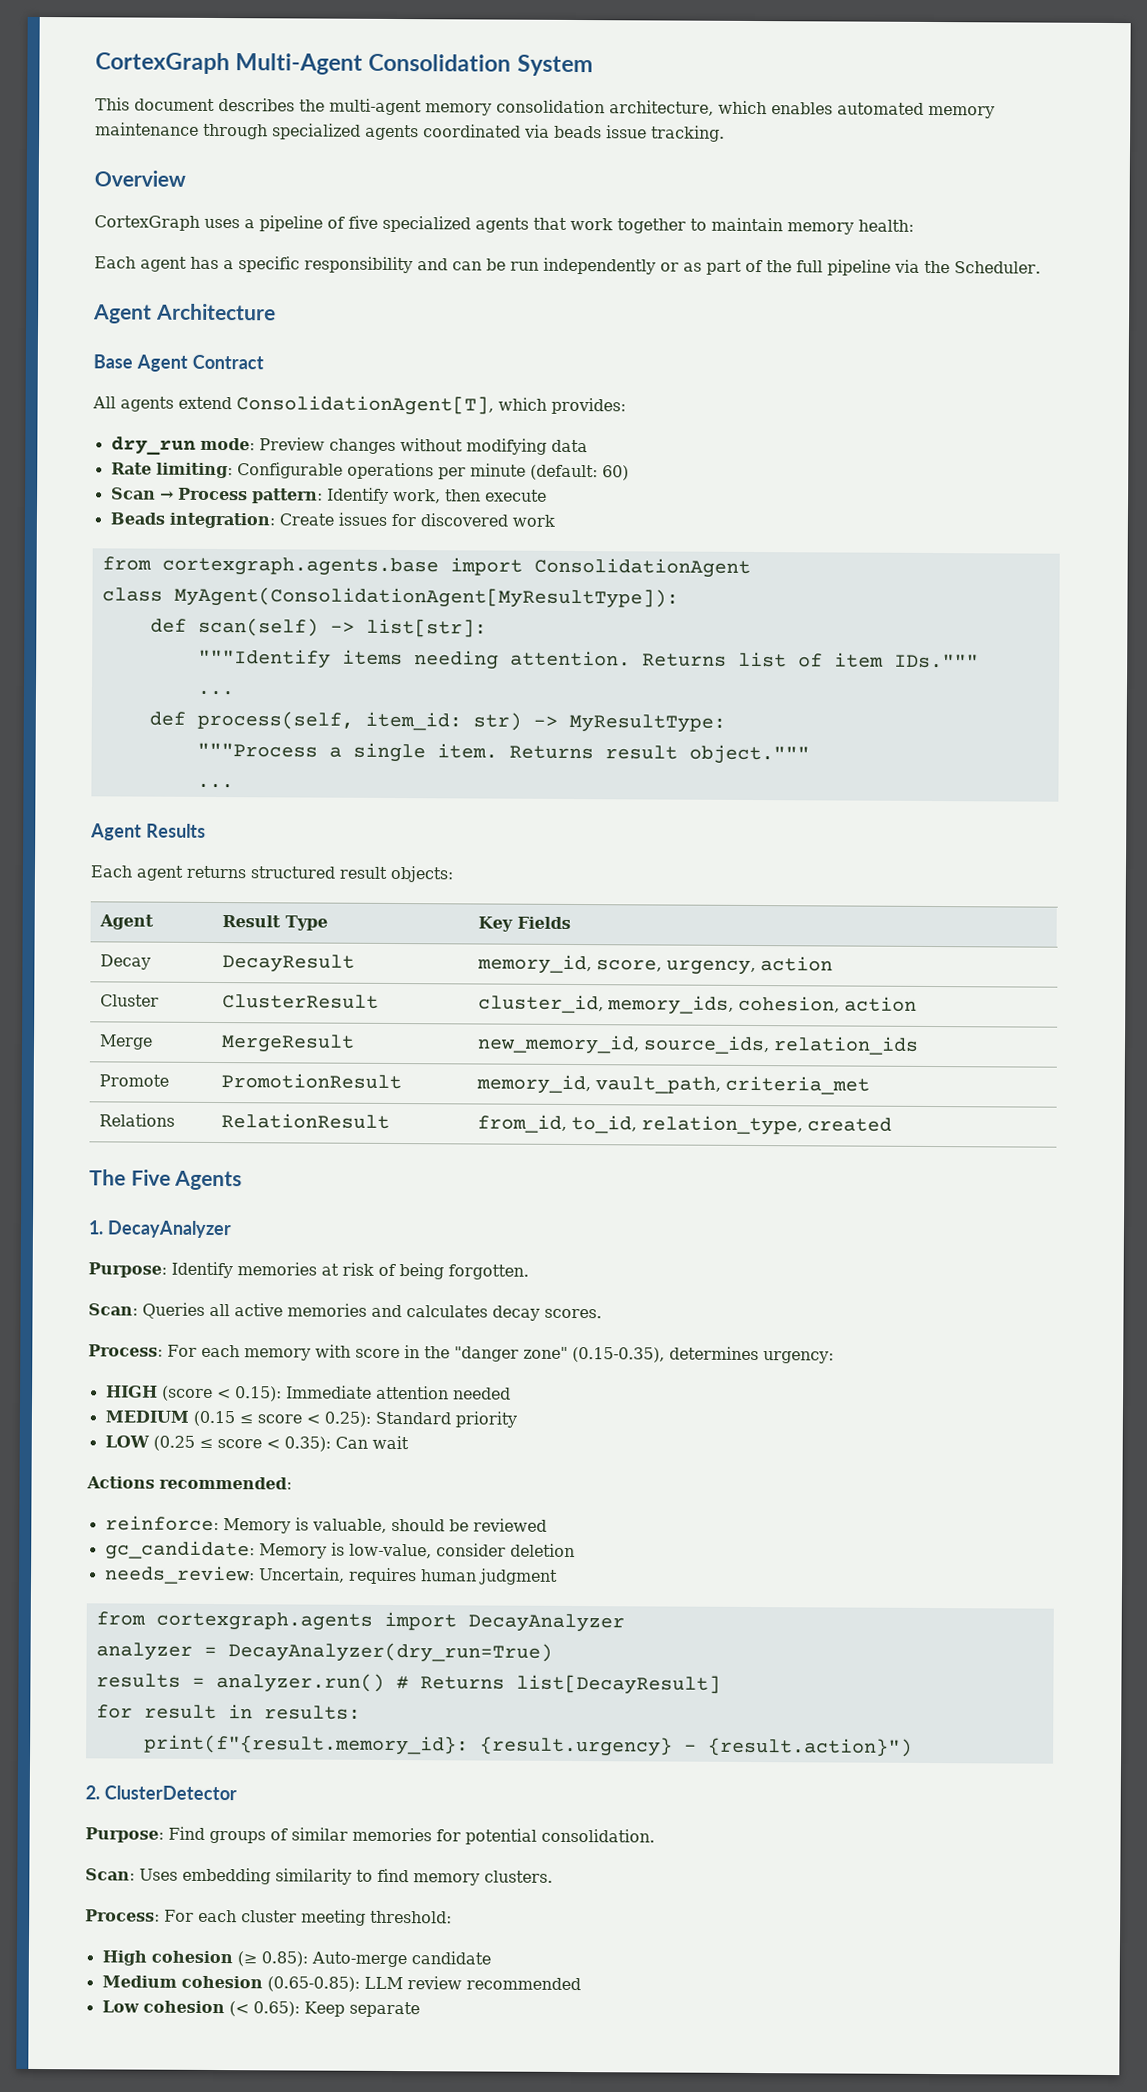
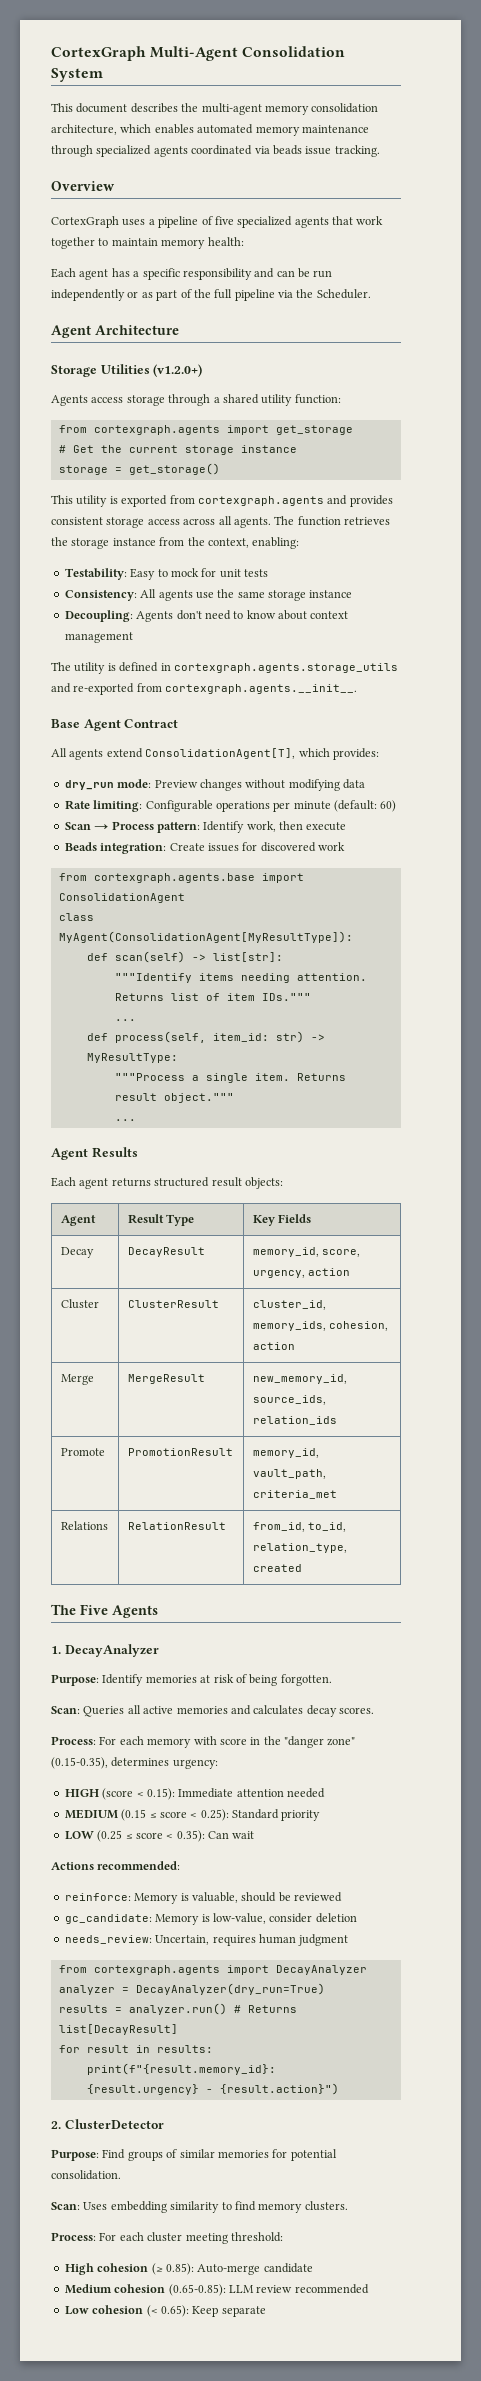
+ Storage Utilities (v1.2.0+)
+ Agents access storage through a shared utility function:
+ from cortexgraph.agents import get_storage
+ # Get the current storage instance
+ storage = get_storage()
+ This utility is exported from cortexgraph.agents and provides consistent storage access across all agents. The function retrieves the storage instance from the context, enabling:
+ Testability: Easy to mock for unit tests
+ Consistency: All agents use the same storage instance
+ Decoupling: Agents don't need to know about context management
+ The utility is defined in cortexgraph.agents.storage_utils and re-exported from cortexgraph.agents.__init__.

